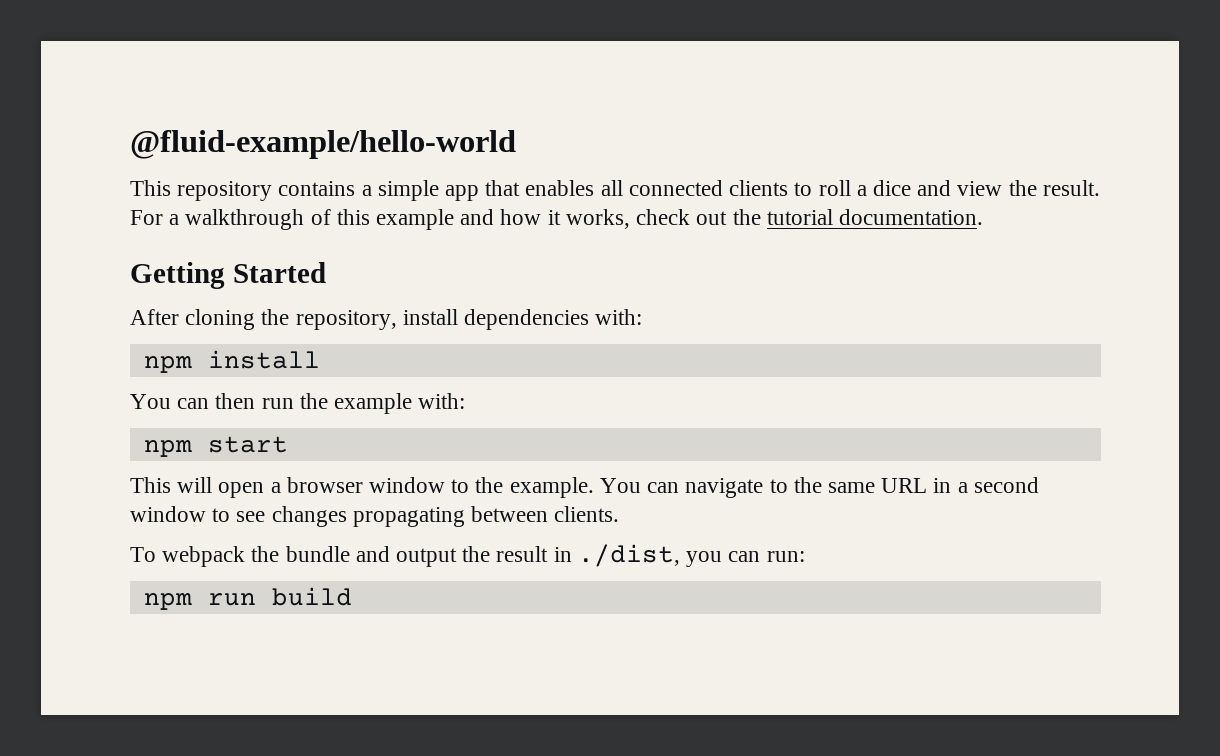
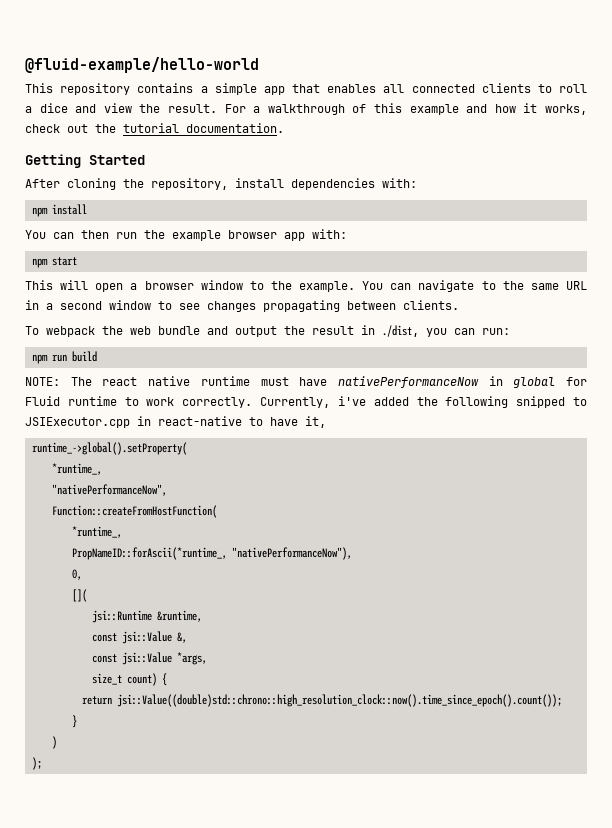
- You can then run the example with:
+ You can then run the example browser app with:
- To webpack the bundle and output the result in ./dist, you can run:
+ To webpack the web bundle and output the result in ./dist, you can run:
+ NOTE: The react native runtime must have nativePerformanceNow in global for Fluid runtime to work correctly. Currently, i've added the following snipped to JSIExecutor.cpp in react-native to have it,
+ runtime_->global().setProperty(
+ *runtime_,
+ "nativePerformanceNow",
+ Function::createFromHostFunction(
+ *runtime_,
+ PropNameID::forAscii(*runtime_, "nativePerformanceNow"),
+ 0,
+ [](
+ jsi::Runtime &runtime,
+ const jsi::Value &,
+ const jsi::Value *args,
+ size_t count) {
+ return jsi::Value((double)std::chrono::high_resolution_clock::now().time_since_epoch().count());
+ }
+ )
+ );

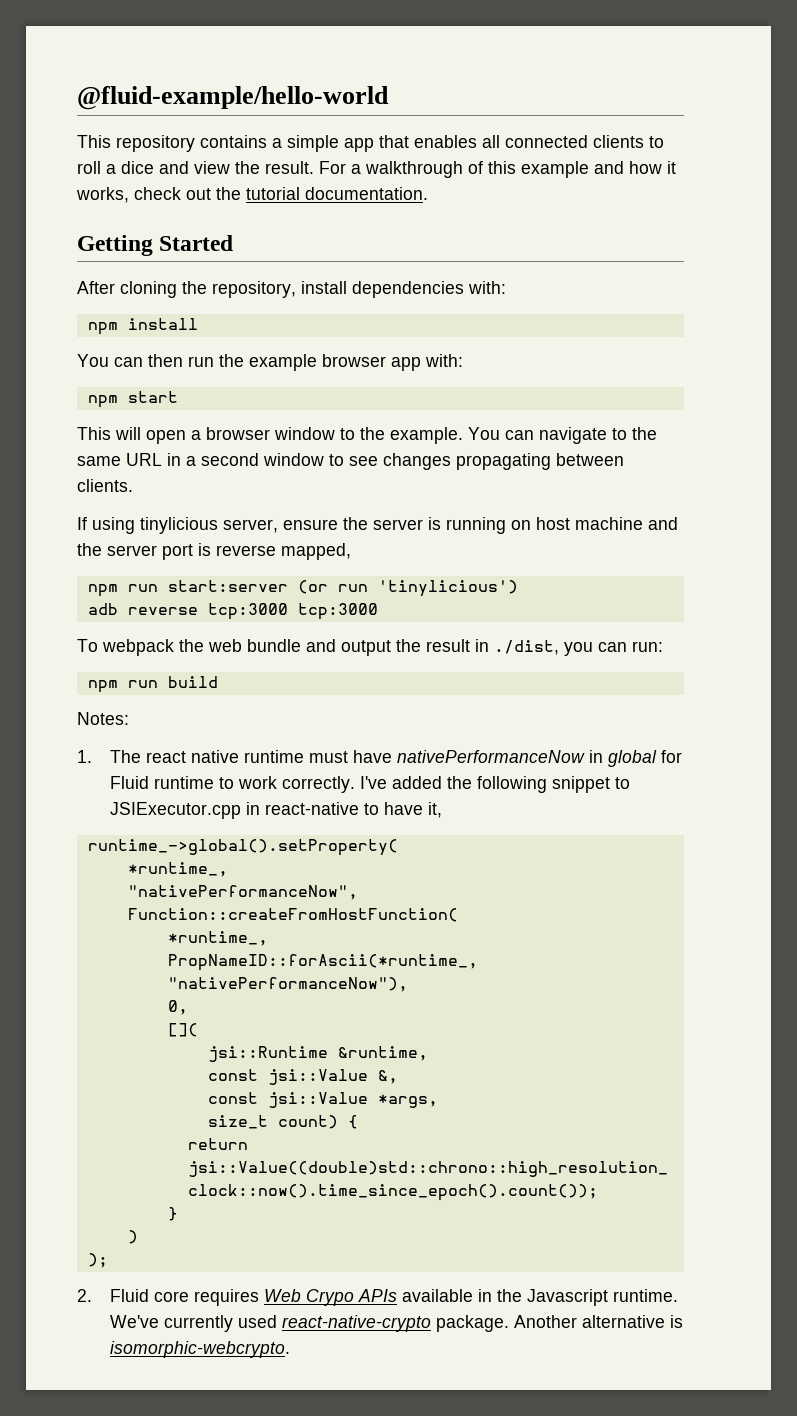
+ If using tinylicious server, ensure the server is running on host machine and the server port is reverse mapped,
+ npm run start:server (or run 'tinylicious')
+ adb reverse tcp:3000 tcp:3000
- NOTE: The react native runtime must have nativePerformanceNow in global for Fluid runtime to work correctly.
+ Notes:
+ 1. The react native runtime must have nativePerformanceNow in global for Fluid runtime to work correctly.
- Currently, i've added the following snipped to JSIExecutor.cpp in react-native to have it,
+ I've added the following snippet to JSIExecutor.cpp in react-native to have it,
+ 2. Fluid core requires Web Crypo APIs available in the Javascript runtime. We've currently used react-native-crypto package. Another alternative is isomorphic-webcrypto.

